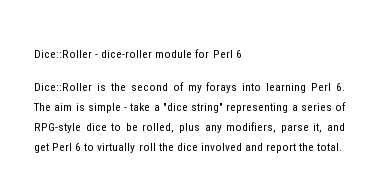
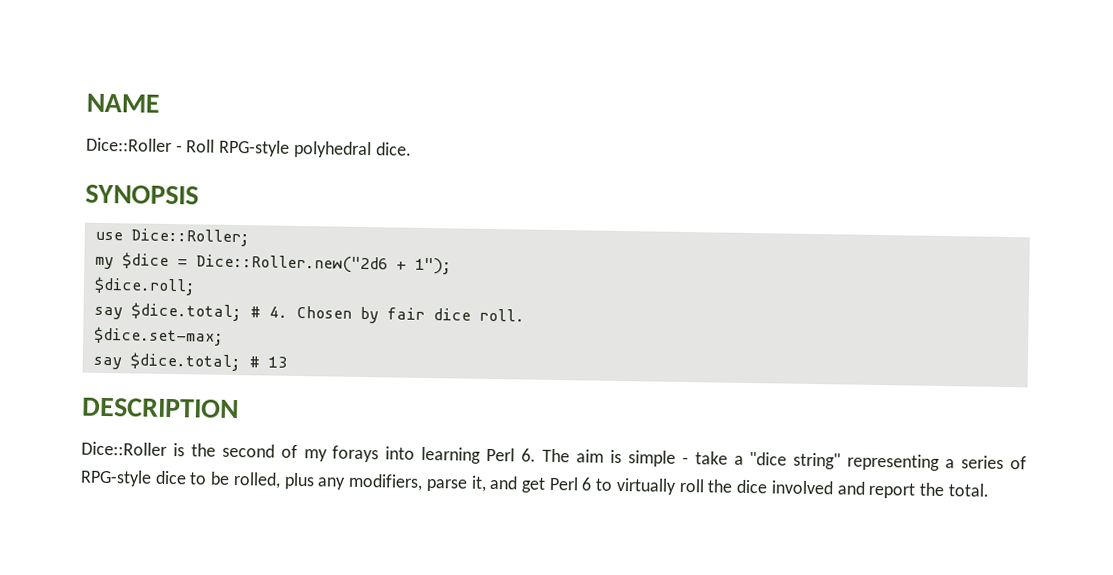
+ NAME
- Dice::Roller - dice-roller module for Perl 6
+ Dice::Roller - Roll RPG-style polyhedral dice.
+ SYNOPSIS
+ use Dice::Roller;
+ my $dice = Dice::Roller.new("2d6 + 1");
+ $dice.roll;
+ say $dice.total; # 4. Chosen by fair dice roll.
+ $dice.set-max;
+ say $dice.total; # 13
+ DESCRIPTION

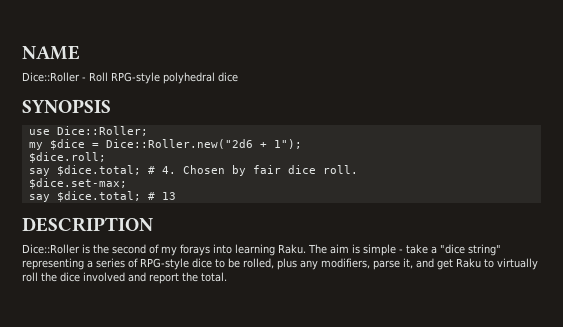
- Dice::Roller - Roll RPG-style polyhedral dice.
+ Dice::Roller - Roll RPG-style polyhedral dice
- Dice::Roller is the second of my forays into learning Perl 6. The aim is simple - take a "dice string" representing a series of RPG-style dice to be rolled, plus any modifiers, parse it, and get Perl 6 to virtually roll the dice involved and report the total.
+ Dice::Roller is the second of my forays into learning Raku. The aim is simple - take a "dice string" representing a series of RPG-style dice to be rolled, plus any modifiers, parse it, and get Raku to virtually roll the dice involved and report the total.

